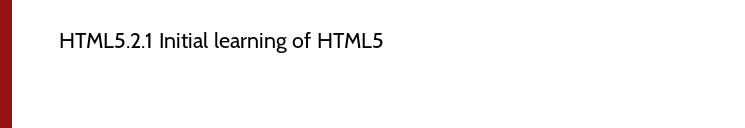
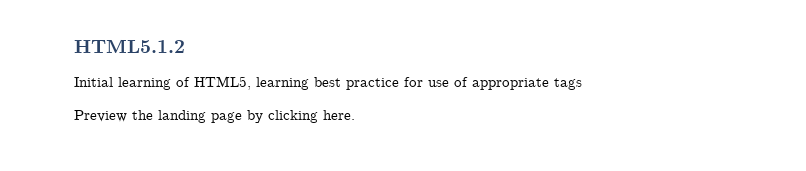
- HTML5.2.1 Initial learning of HTML5
+ HTML5.1.2
+ Initial learning of HTML5, learning best practice for use of appropriate tags
+ Preview the landing page by clicking here.

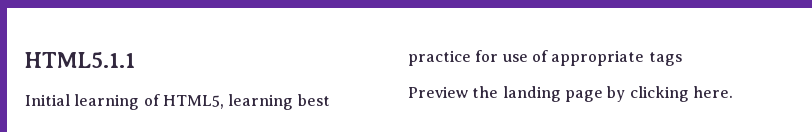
- HTML5.1.2
+ HTML5.1.1

